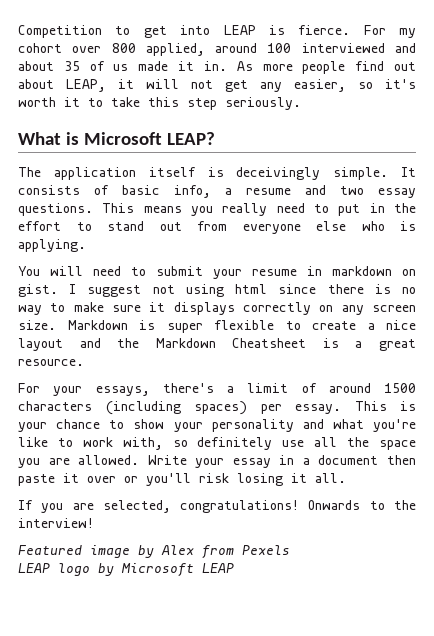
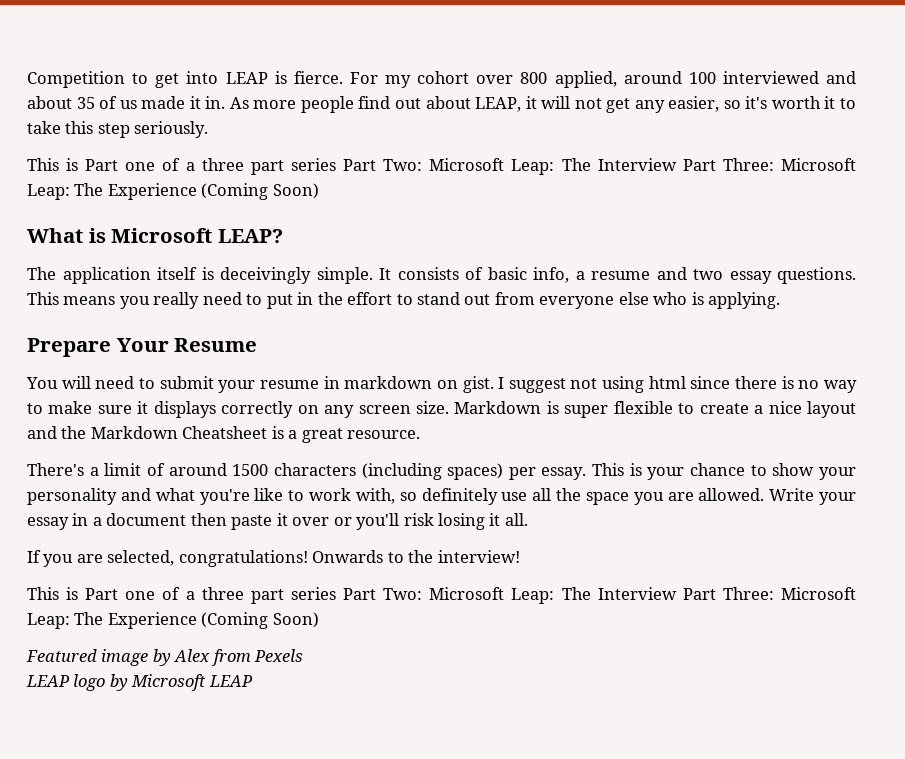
  As more people find out about LEAP, it will not get any easier, so it's worth it to take this step seriously.
+ This is Part one of a three part series Part Two: Microsoft Leap: The Interview Part Three: Microsoft Leap: The Experience (Coming Soon)
+ Prepare Your Resume
- For your essays, there's a limit of around 1500 characters (including spaces) per essay.
+ There's a limit of around 1500 characters (including spaces) per essay.
  Onwards to the interview!
+ This is Part one of a three part series Part Two: Microsoft Leap: The Interview Part Three: Microsoft Leap: The Experience (Coming Soon)

